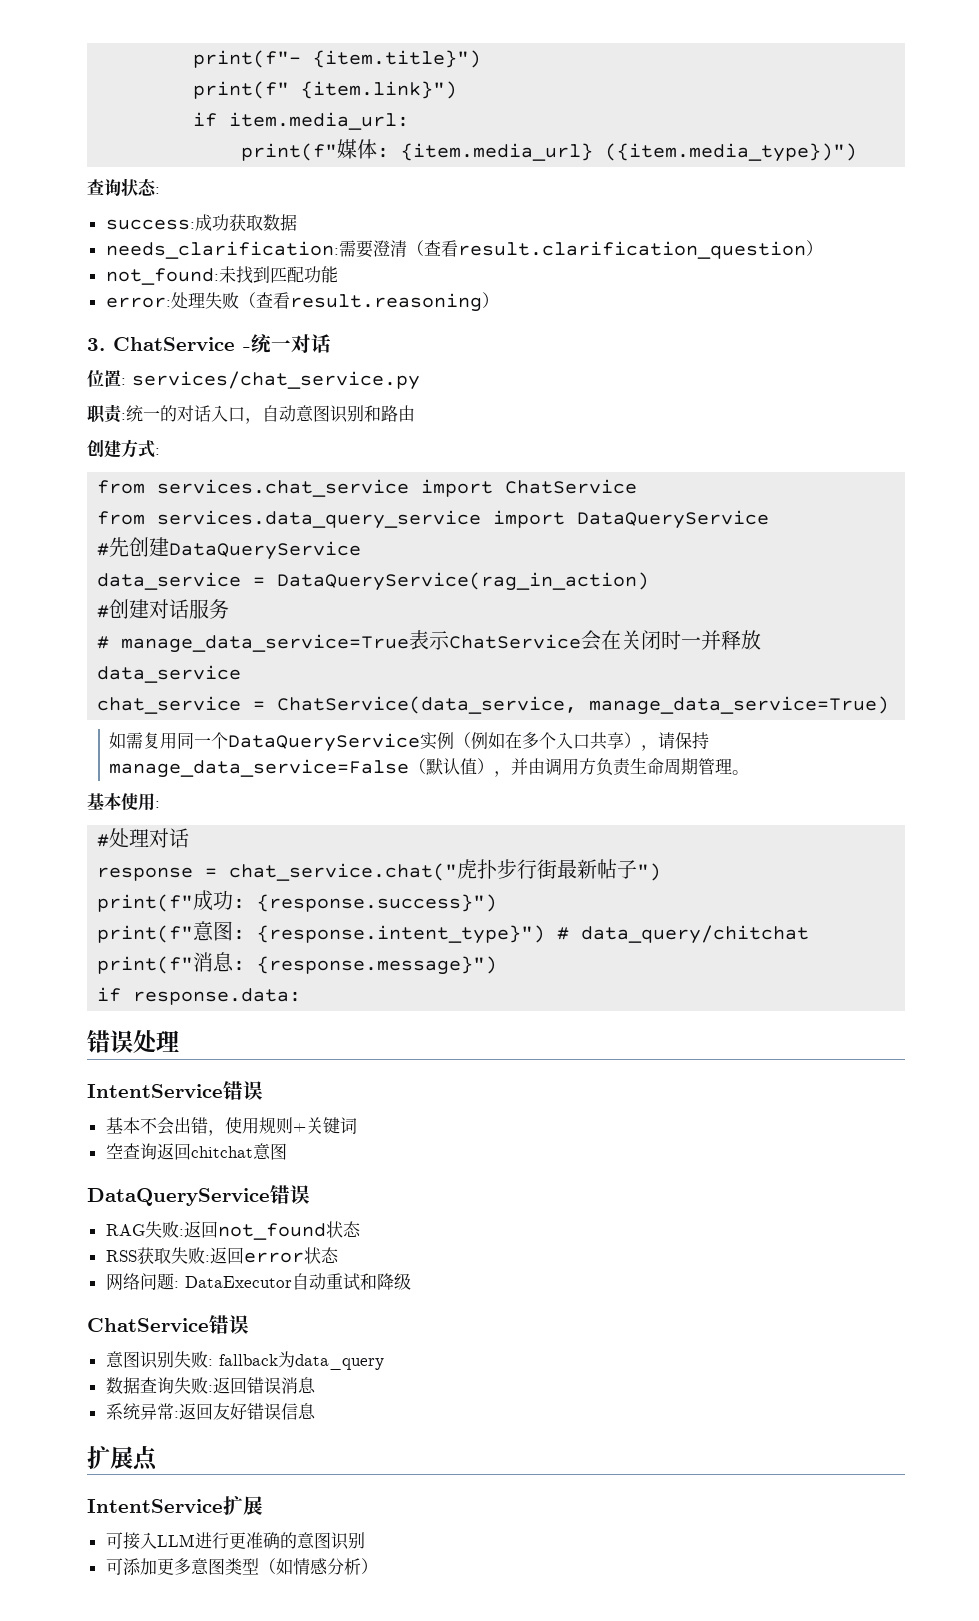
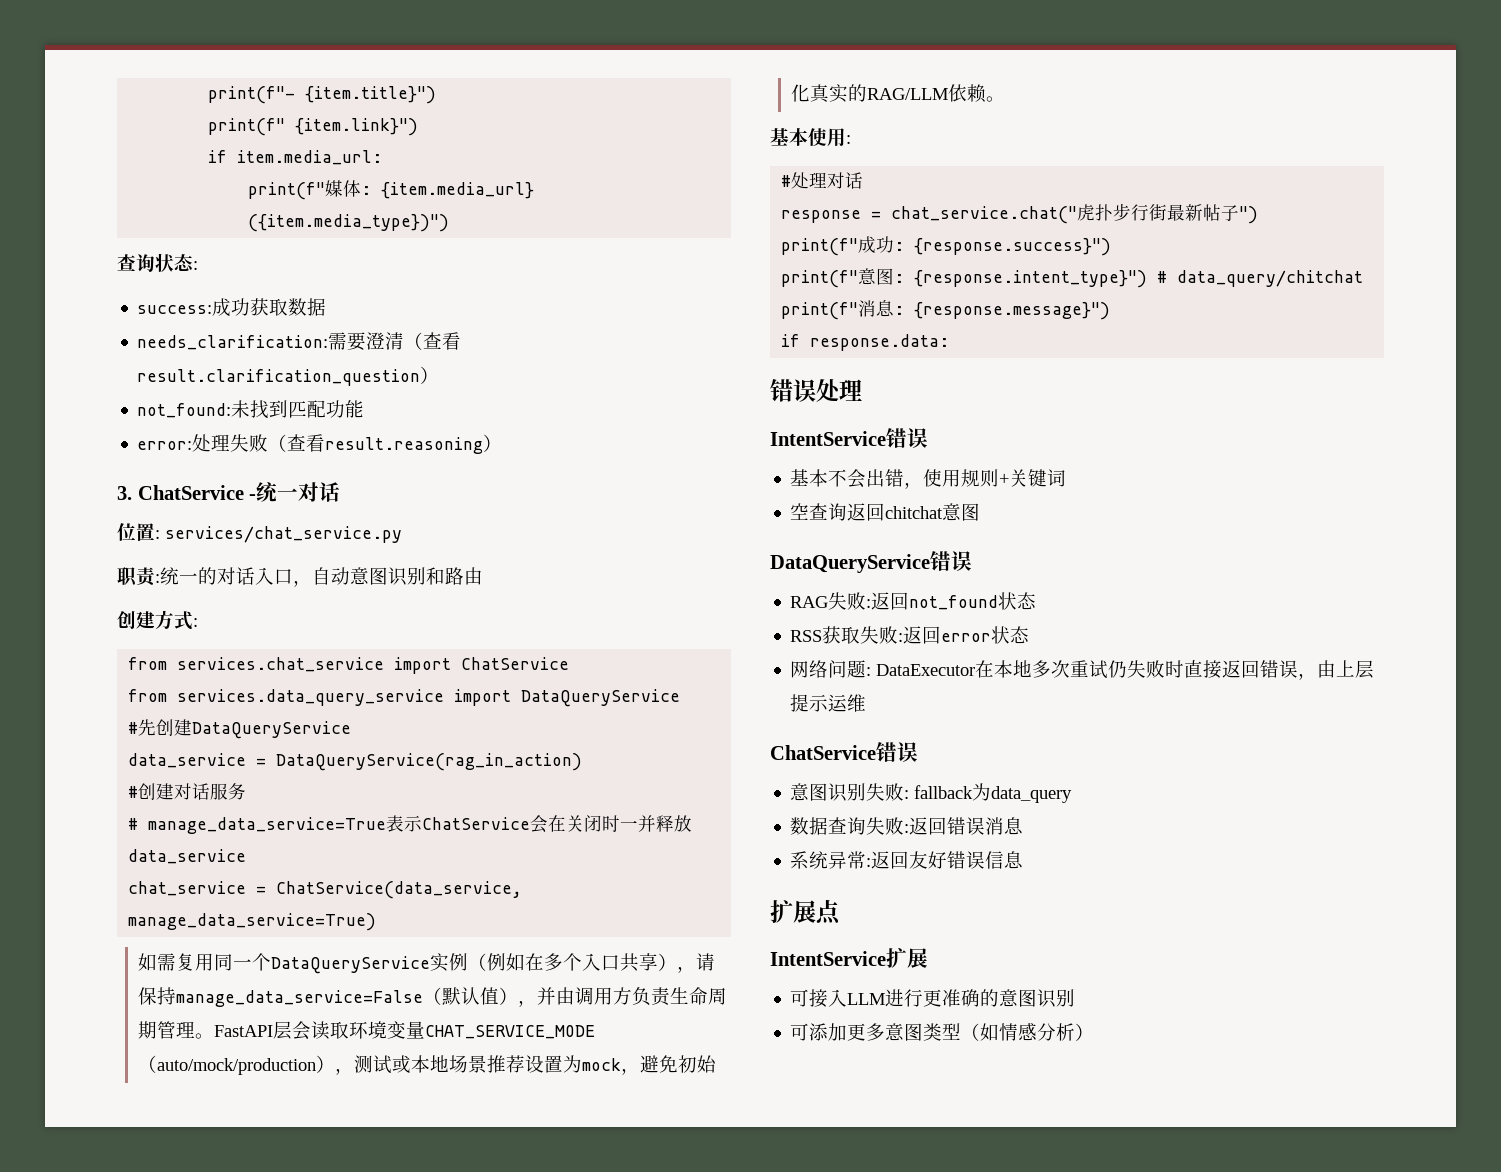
+ FastAPI层会读取环境变量CHAT_SERVICE_MODE（auto/mock/production），测试或本地场景推荐设置为mock，避免初始化真实的RAG/LLM依赖。
- 网络问题: DataExecutor自动重试和降级
+ 网络问题: DataExecutor在本地多次重试仍失败时直接返回错误，由上层提示运维

